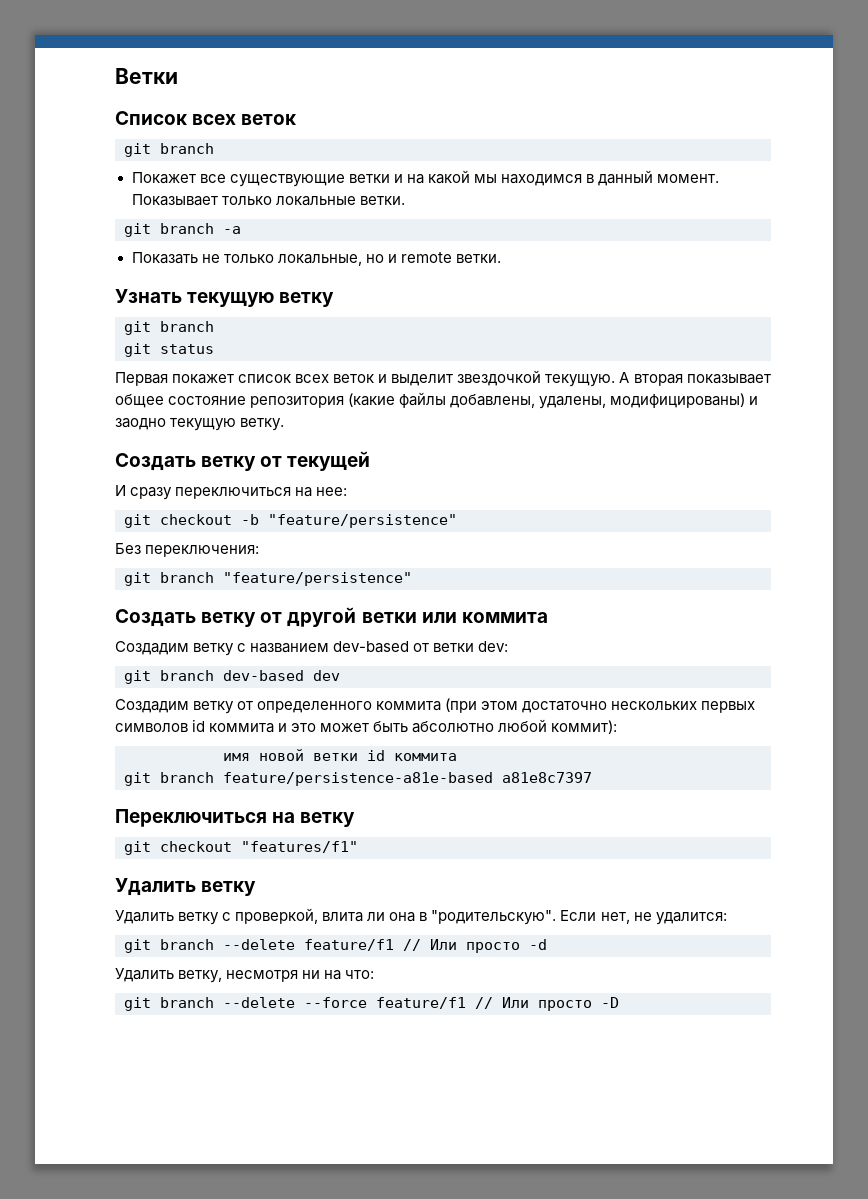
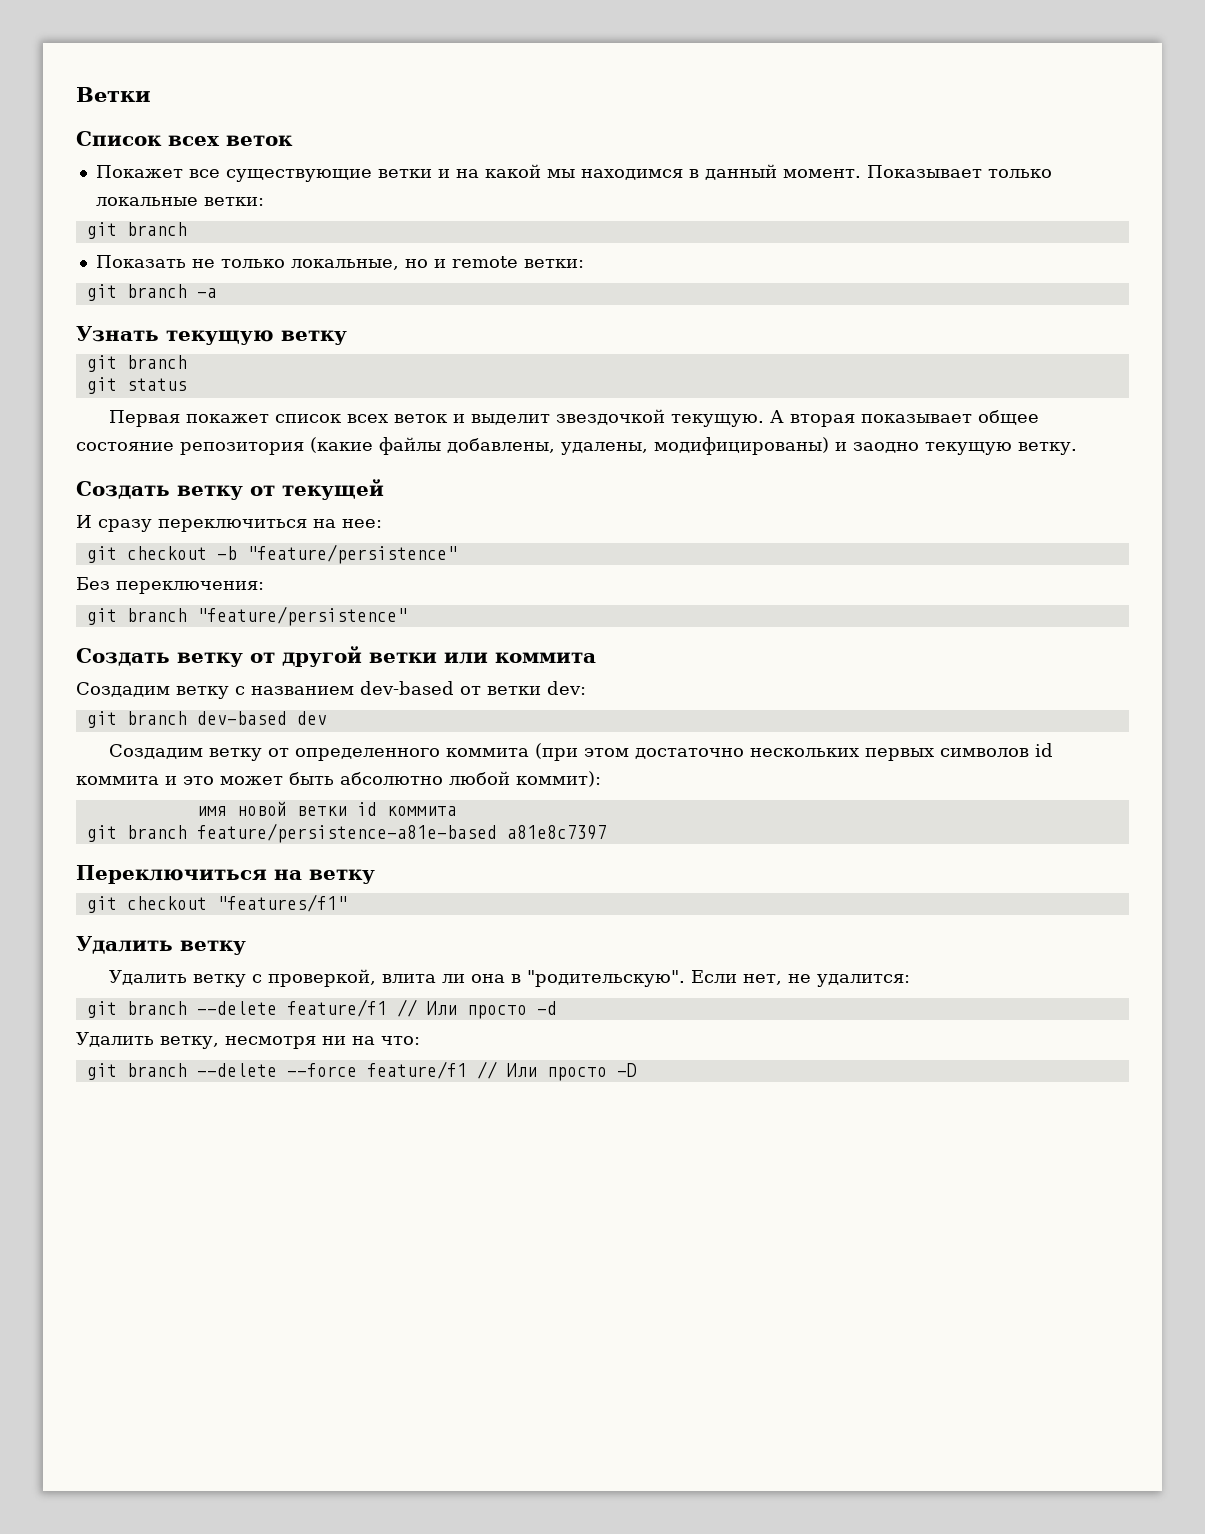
  Список всех веток
- git branch
- Показывает только локальные ветки.
- git branch -a
+ Показывает только локальные ветки:
+ git branch
- Показать не только локальные, но и remote ветки.
+ Показать не только локальные, но и remote ветки:
+ git branch -a

